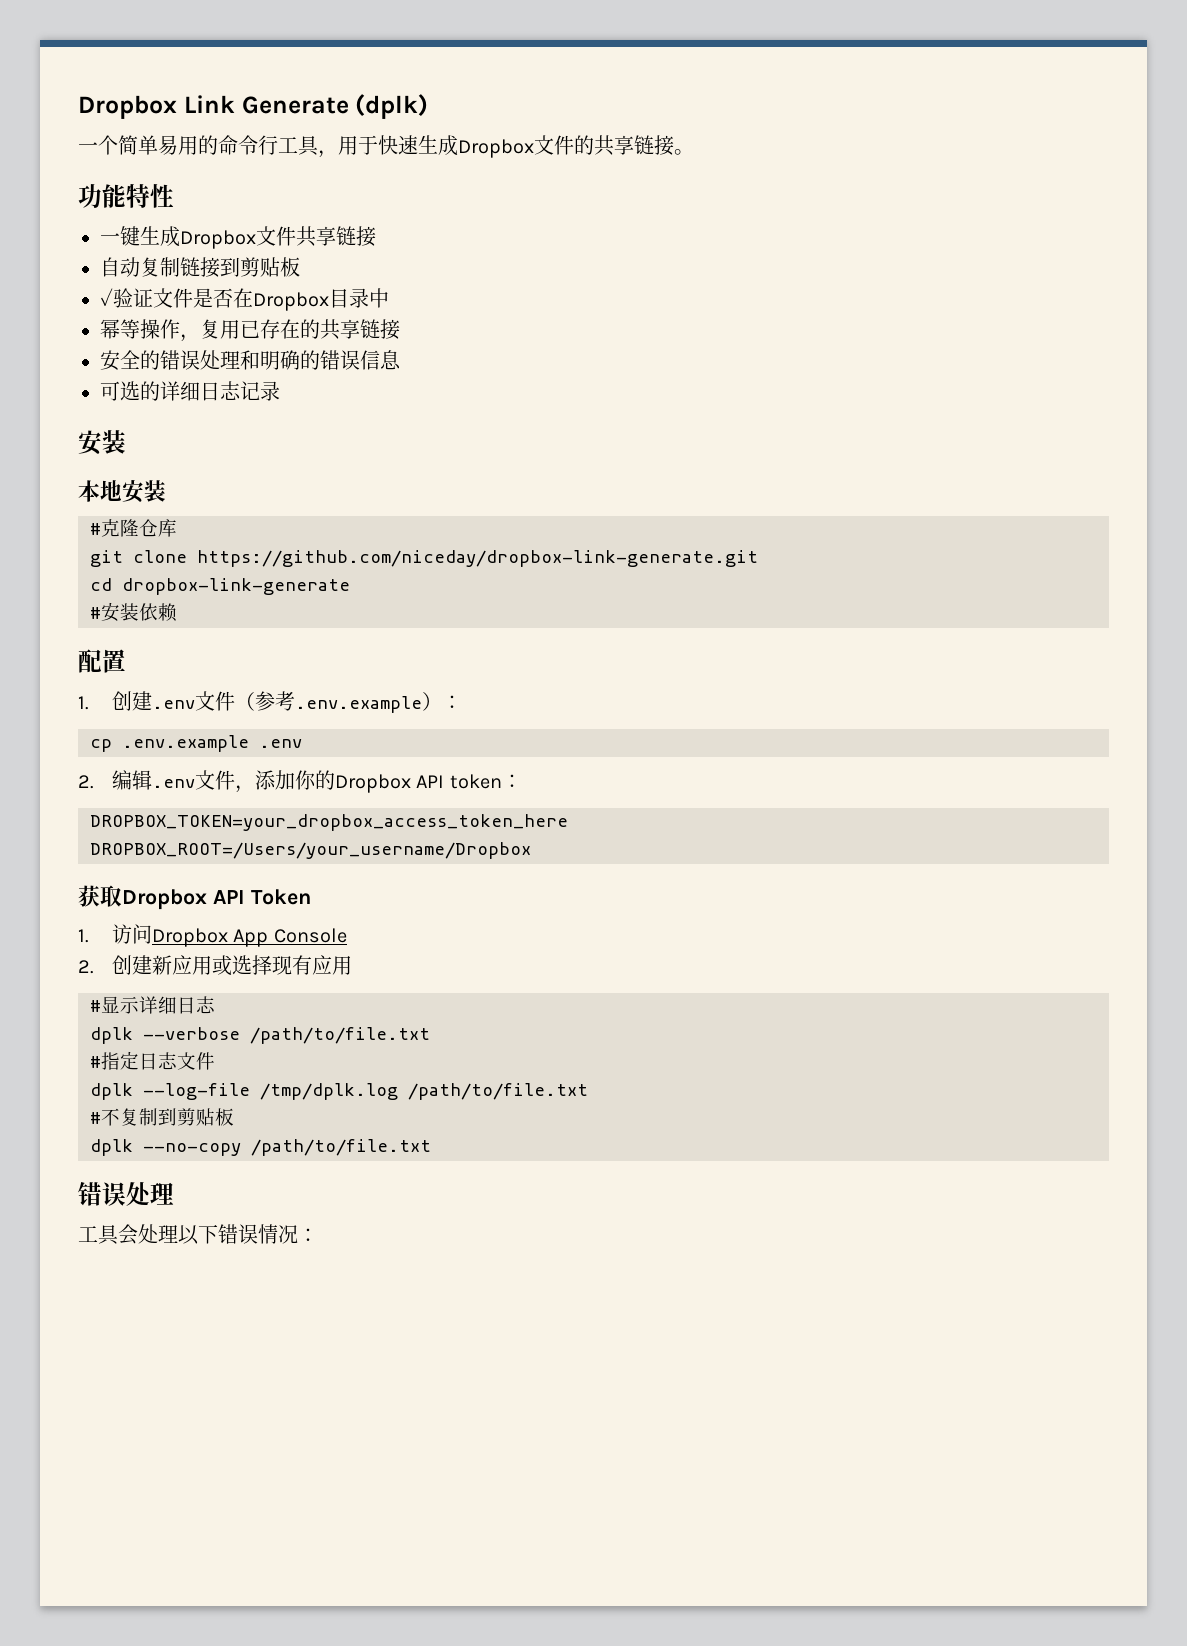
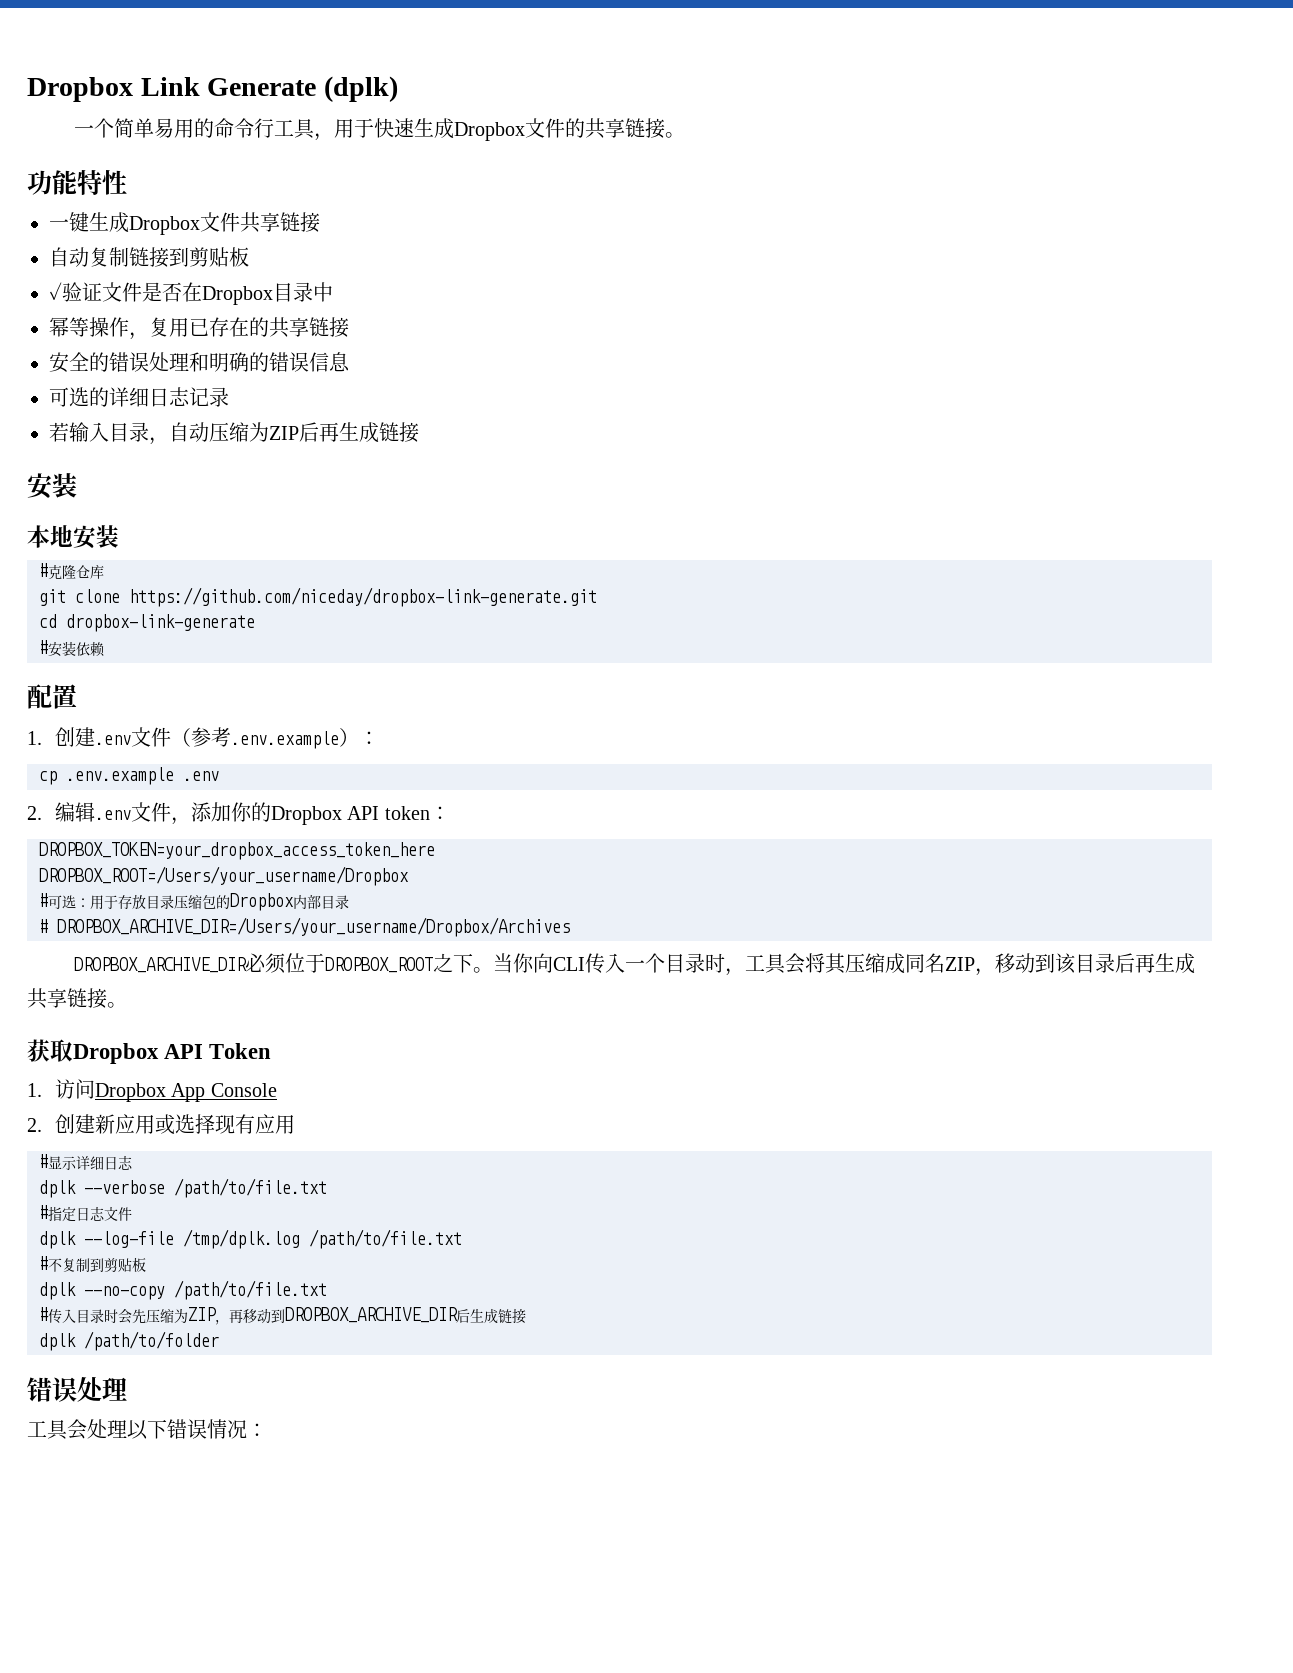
+ 若输入目录，自动压缩为ZIP后再生成链接
+ #可选：用于存放目录压缩包的Dropbox内部目录
+ # DROPBOX_ARCHIVE_DIR=/Users/your_username/Dropbox/Archives
+ DROPBOX_ARCHIVE_DIR必须位于DROPBOX_ROOT之下。当你向CLI传入一个目录时，工具会将其压缩成同名ZIP，移动到该目录后再生成共享链接。
+ #传入目录时会先压缩为ZIP，再移动到DROPBOX_ARCHIVE_DIR后生成链接
+ dplk /path/to/folder

